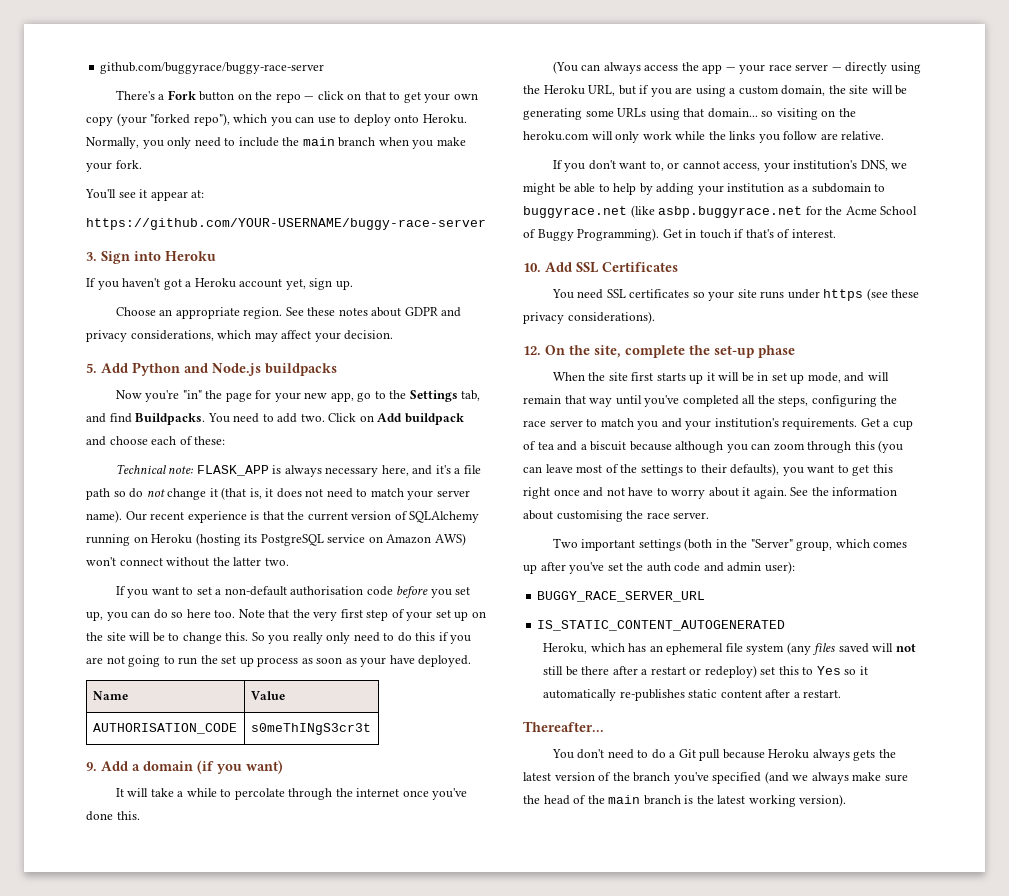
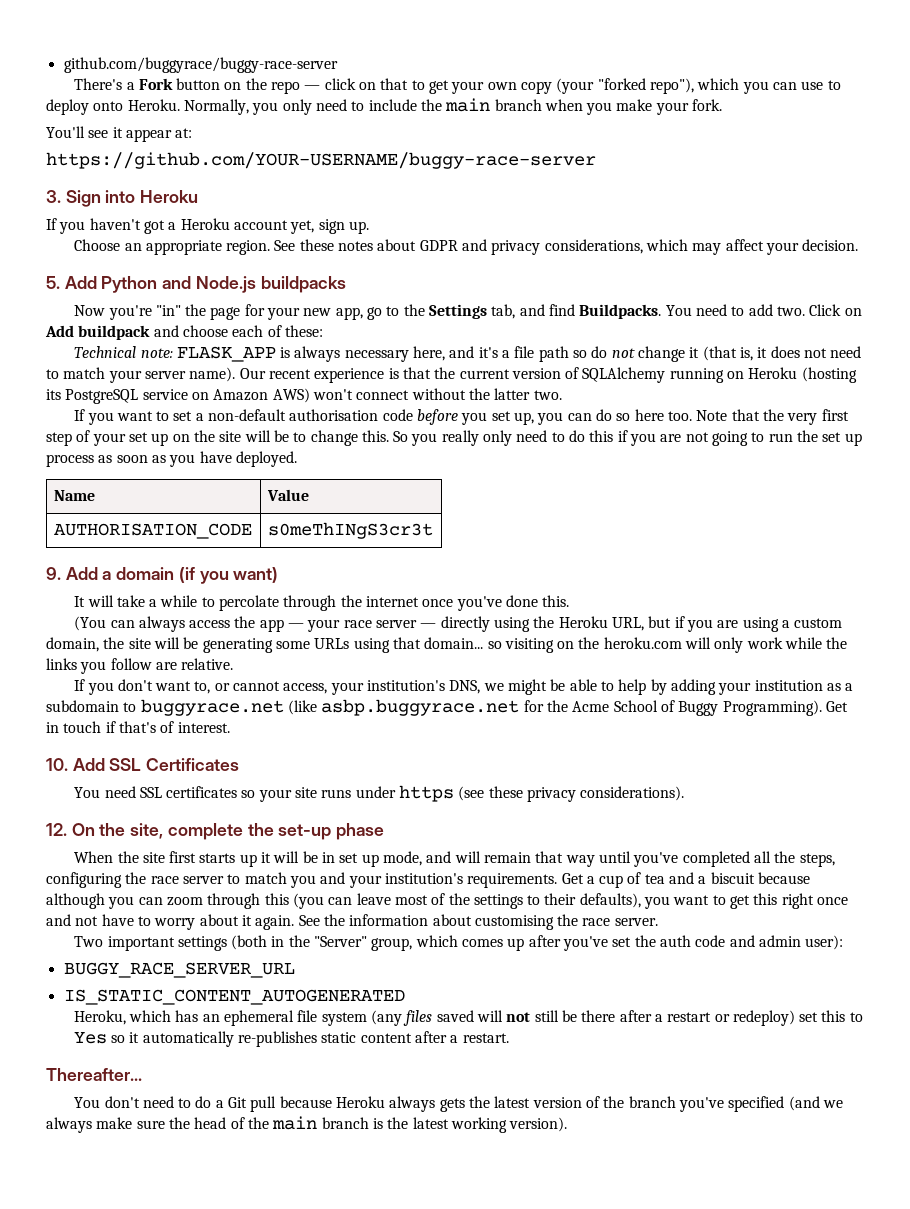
- So you really only need to do this if you are not going to run the set up process as soon as your have deployed.
+ So you really only need to do this if you are not going to run the set up process as soon as you have deployed.

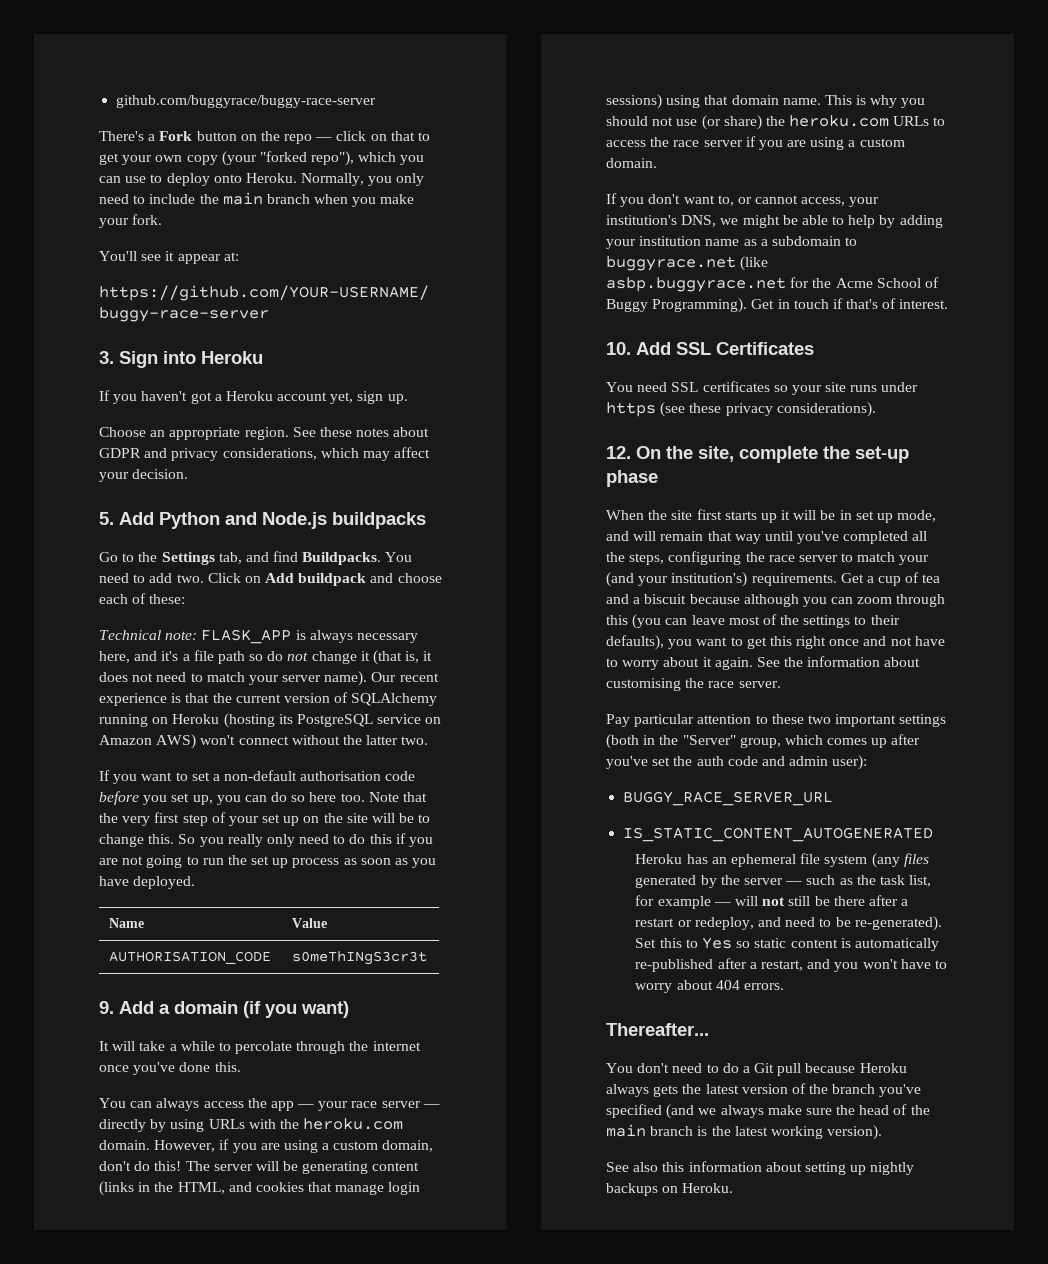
- Now you're "in" the page for your new app, go to the Settings tab, and find Buildpacks.
+ Go to the Settings tab, and find Buildpacks.
- (You can always access the app — your race server — directly using the Heroku URL, but if you are using a custom domain, the site will be generating some URLs using that domain... so visiting on the heroku.com will only work while the links you follow are relative.
+ You can always access the app — your race server — directly by using URLs with the heroku.com domain. However, if you are using a custom domain, don't do this! The server will be generating content (links in the HTML, and cookies that manage login sessions) using that domain name. This is why you should not use (or share) the heroku.com URLs to access the race server if you are using a custom domain.
- If you don't want to, or cannot access, your institution's DNS, we might be able to help by adding your institution as a subdomain to buggyrace.net (like asbp.buggyrace.net for the Acme School of Buggy Programming).
+ If you don't want to, or cannot access, your institution's DNS, we might be able to help by adding your institution name as a subdomain to buggyrace.net (like asbp.buggyrace.net for the Acme School of Buggy Programming).
- When the site first starts up it will be in set up mode, and will remain that way until you've completed all the steps, configuring the race server to match you and your institution's requirements.
+ When the site first starts up it will be in set up mode, and will remain that way until you've completed all the steps, configuring the race server to match your (and your institution's) requirements.
- Two important settings (both in the "Server" group, which comes up after you've set the auth code and admin user):
+ Pay particular attention to these two important settings (both in the "Server" group, which comes up after you've set the auth code and admin user):
- Heroku, which has an ephemeral file system (any files saved will not still be there after a restart or redeploy) set this to Yes so it automatically re-publishes static content after a restart.
+ Heroku has an ephemeral file system (any files generated by the server — such as the task list, for example — will not still be there after a restart or redeploy, and need to be re-generated). Set this to Yes so static content is automatically re-published after a restart, and you won't have to worry about 404 errors.
+ See also this information about setting up nightly backups on Heroku.

